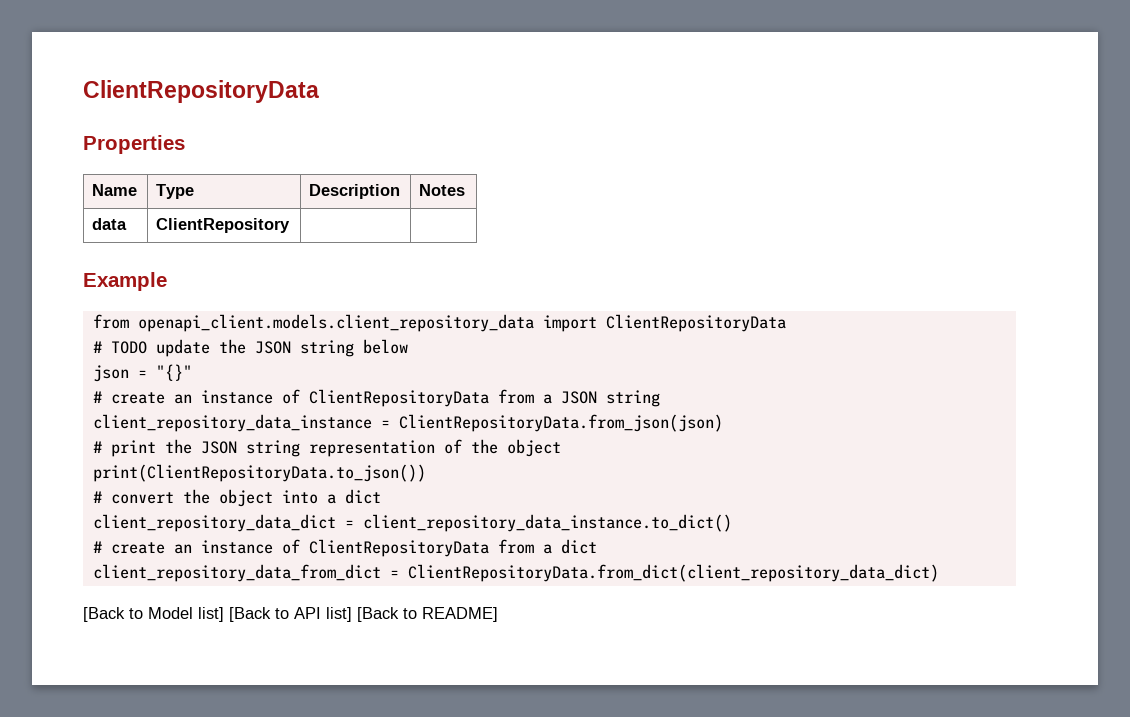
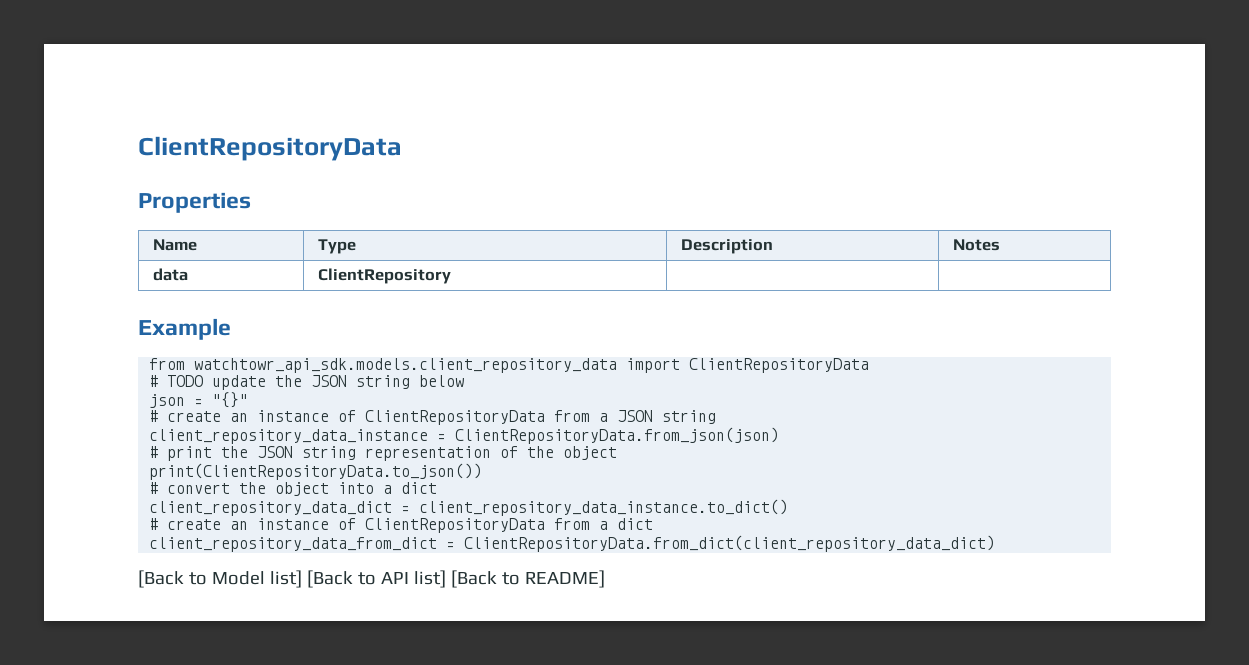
- from openapi_client.models.client_repository_data import ClientRepositoryData
+ from watchtowr_api_sdk.models.client_repository_data import ClientRepositoryData

